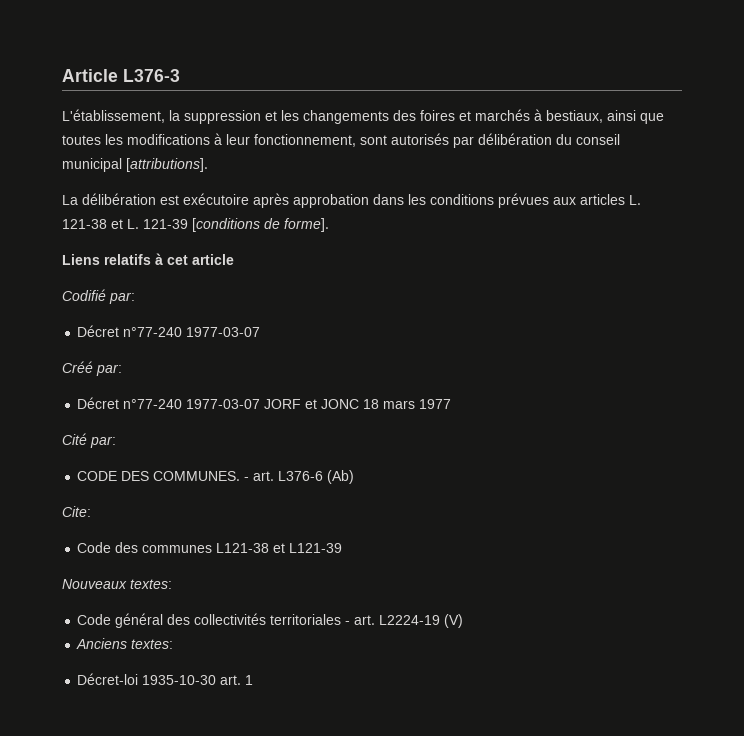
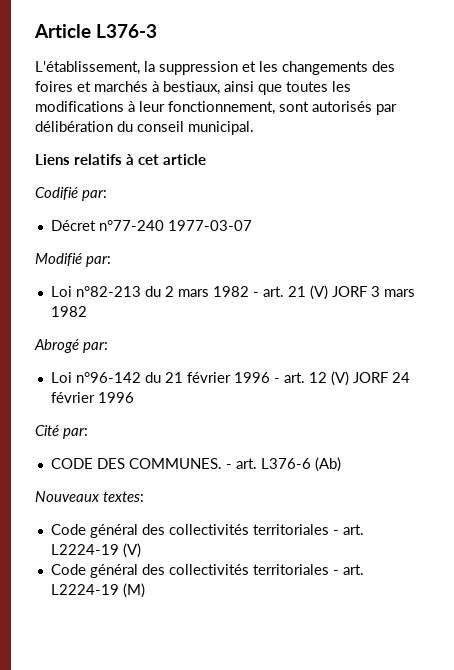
- L'établissement, la suppression et les changements des foires et marchés à bestiaux, ainsi que toutes les modifications à leur fonctionnement, sont autorisés par délibération du conseil municipal [attributions].
- La délibération est exécutoire après approbation dans les conditions prévues aux articles L. 121-38 et L. 121-39 [conditions de forme].
+ L'établissement, la suppression et les changements des foires et marchés à bestiaux, ainsi que toutes les modifications à leur fonctionnement, sont autorisés par délibération du conseil municipal.
- Créé par:
- Décret n°77-240 1977-03-07 JORF et JONC 18 mars 1977
+ Modifié par:
+ Loi n°82-213 du 2 mars 1982 - art. 21 (V) JORF 3 mars 1982
+ Abrogé par:
+ Loi n°96-142 du 21 février 1996 - art. 12 (V) JORF 24 février 1996
- Cite:
- Code des communes L121-38 et L121-39
- Anciens textes:
- Décret-loi 1935-10-30 art. 1
+ Code général des collectivités territoriales - art. L2224-19 (M)

